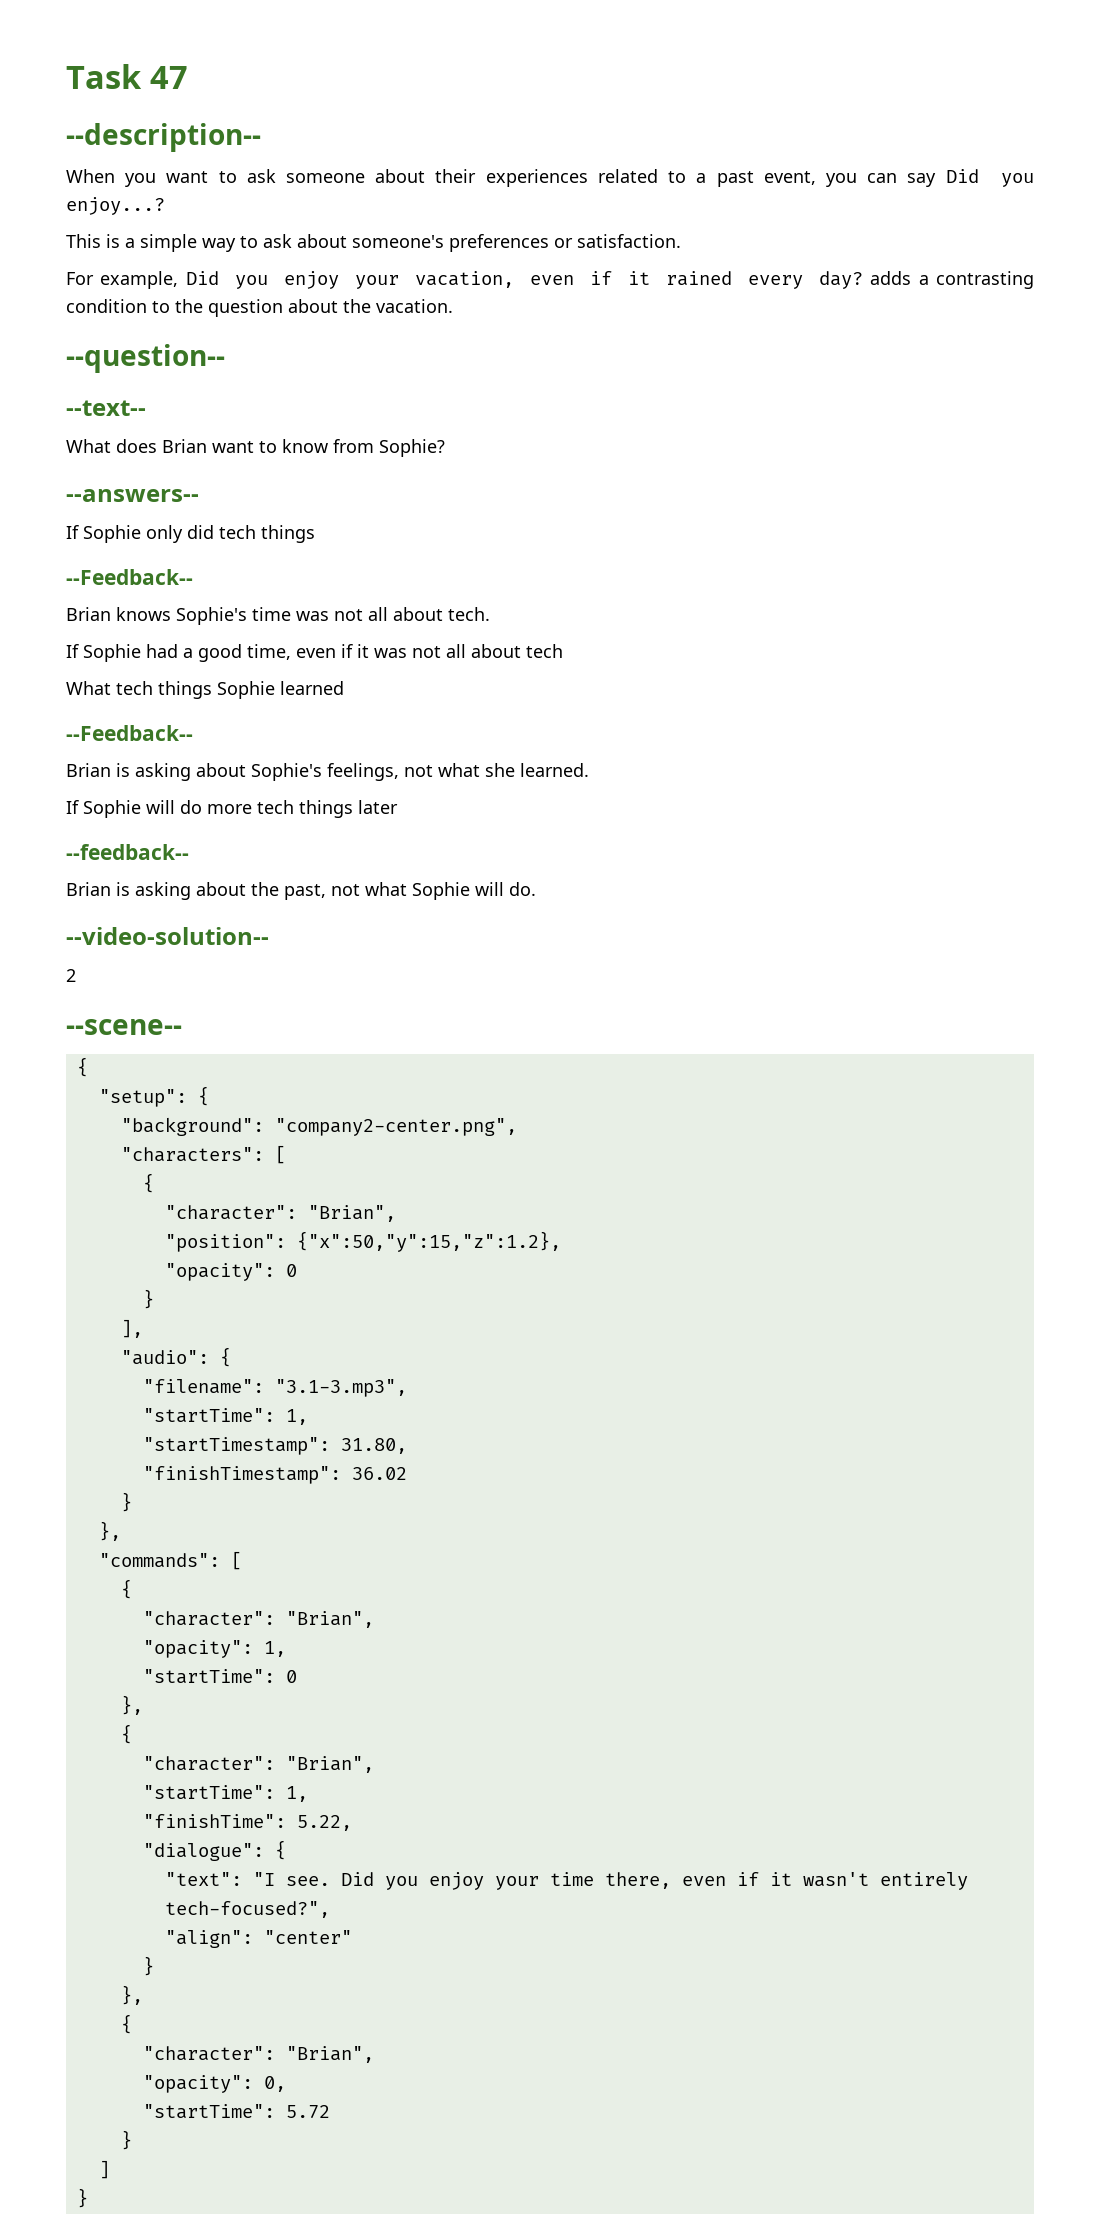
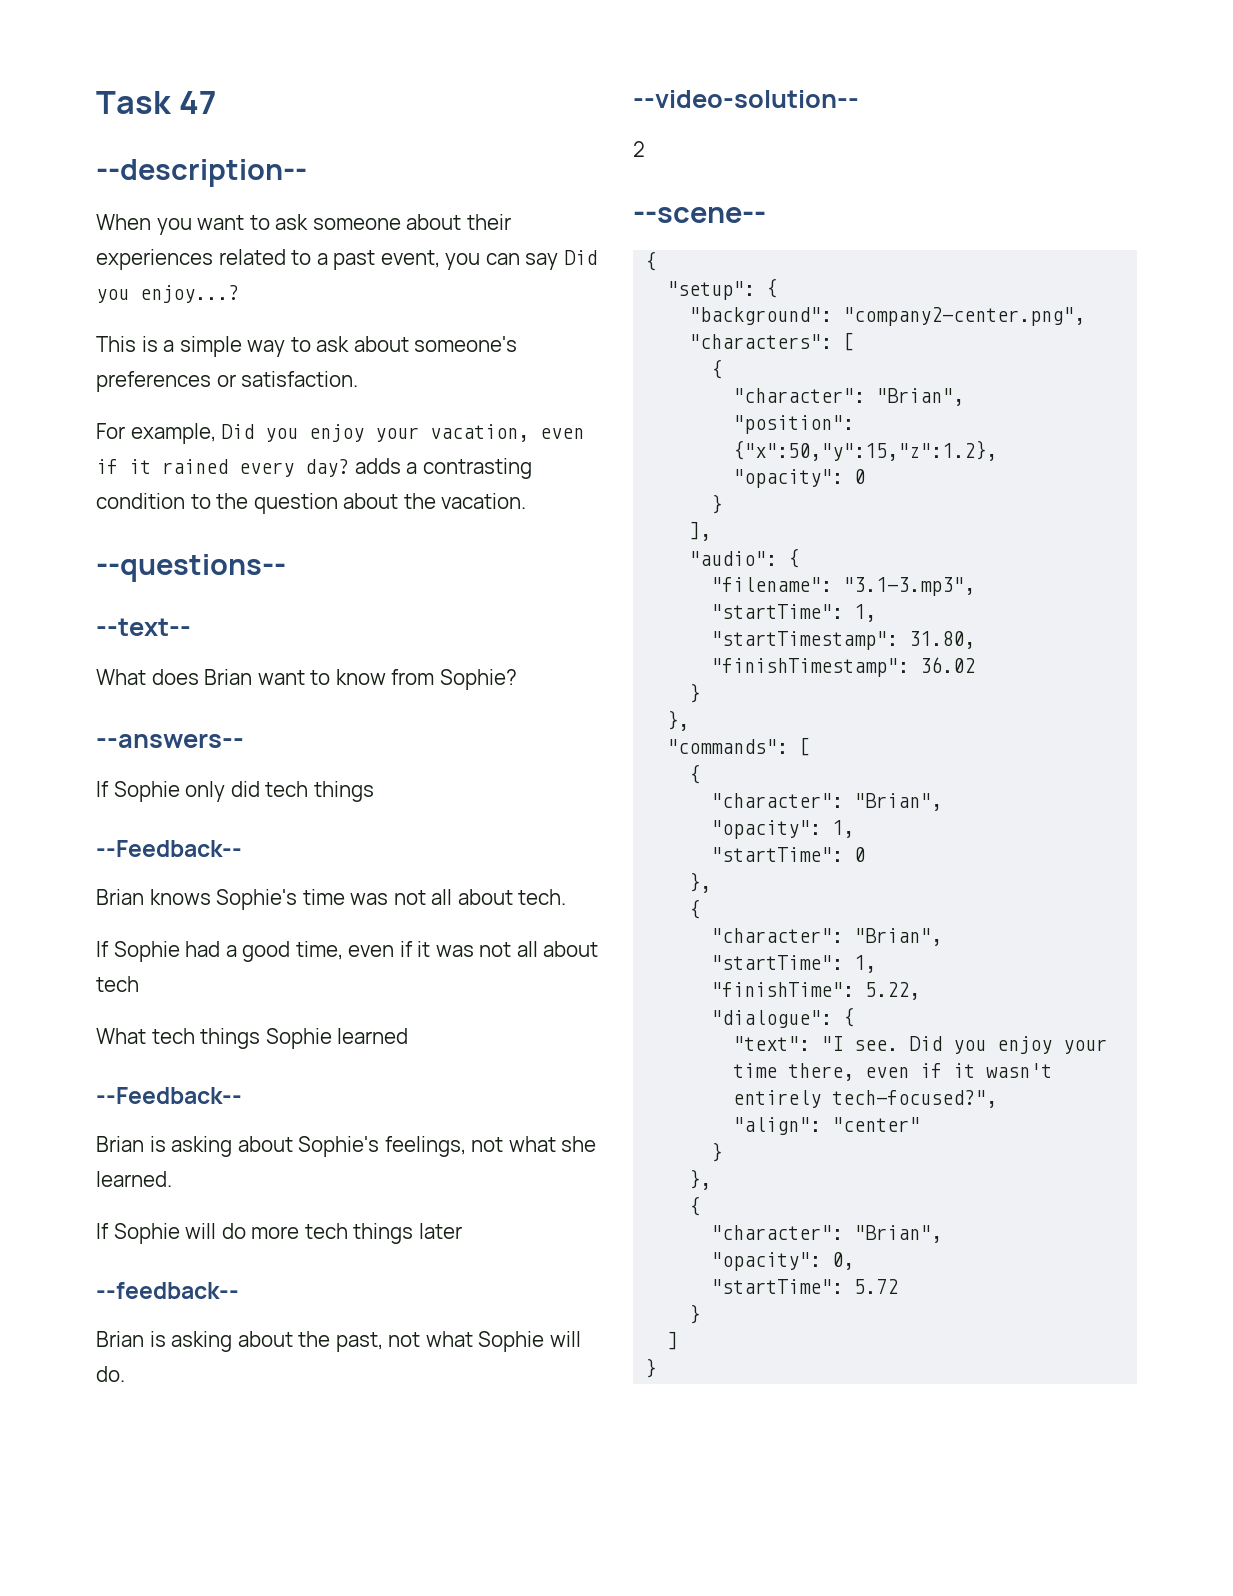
- --question--
+ --questions--

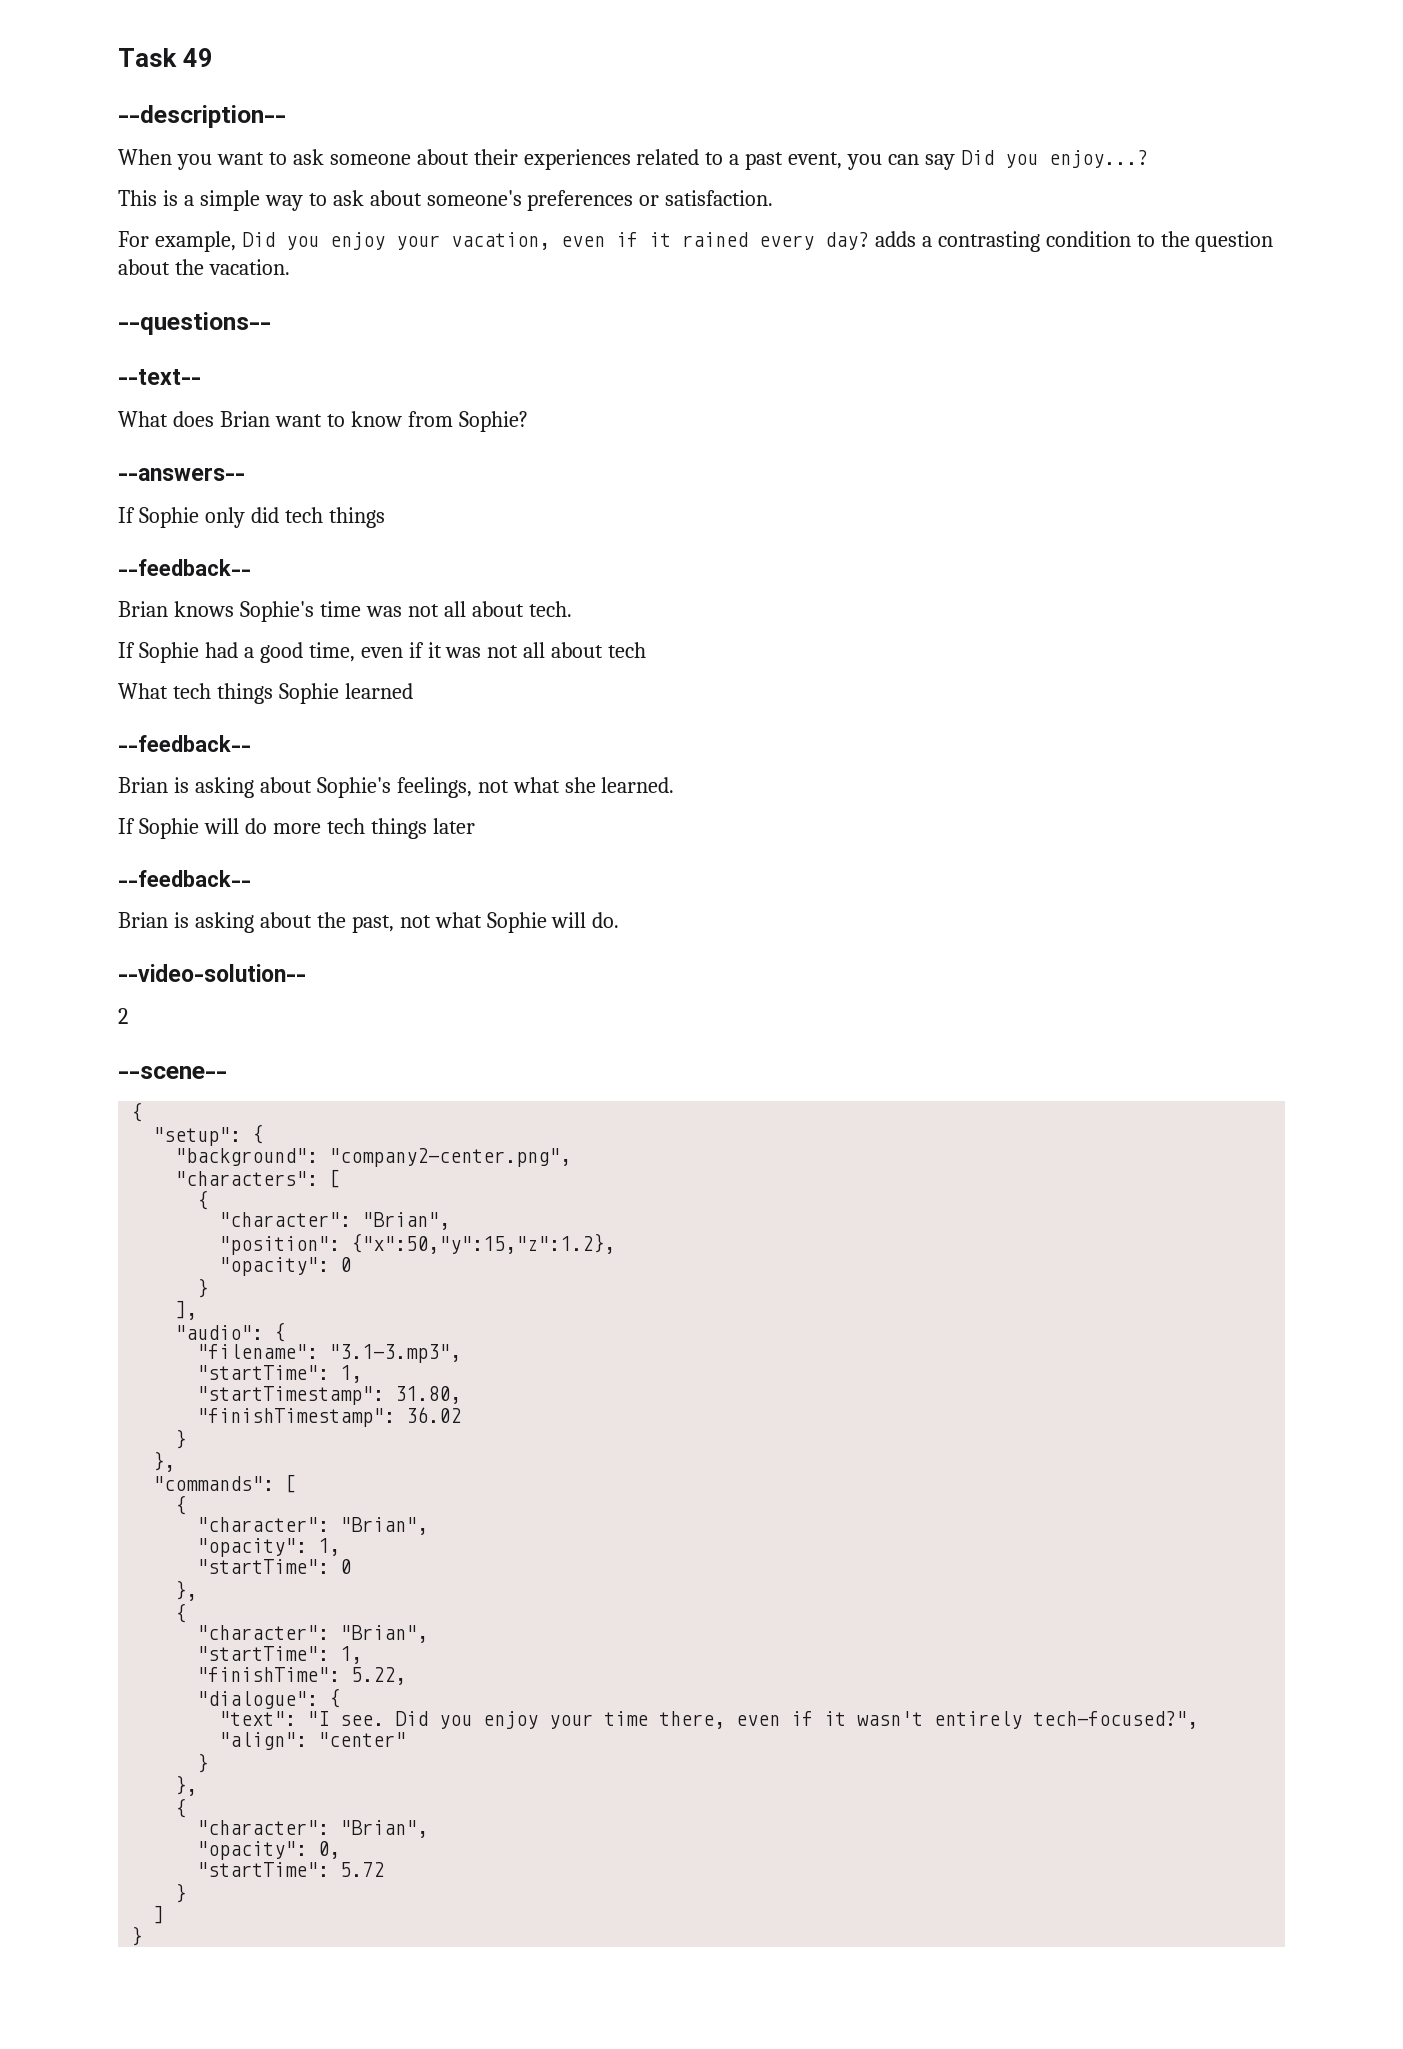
- Task 47
+ Task 49
  If Sophie only did tech things
- --Feedback--
+ --feedback--
  What tech things Sophie learned
- --Feedback--
+ --feedback--

